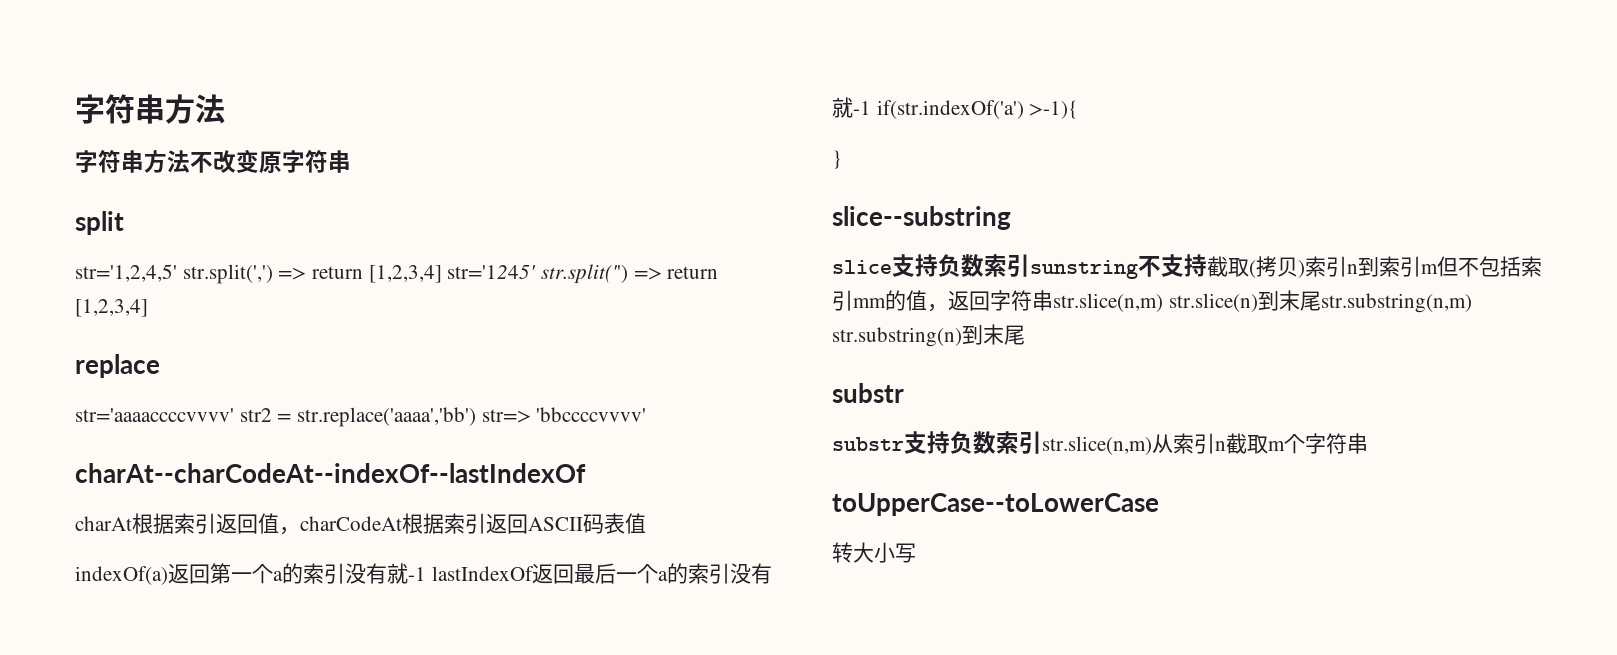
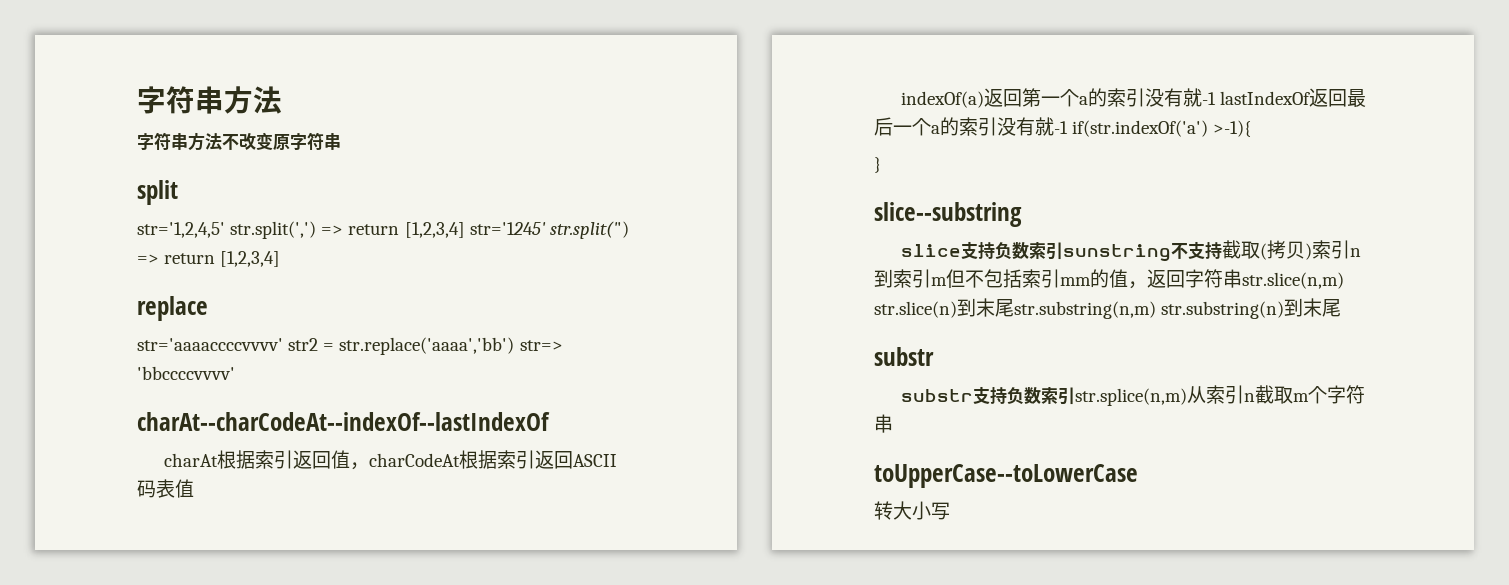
- substr支持负数索引str.slice(n,m)从索引n截取m个字符串
+ substr支持负数索引str.splice(n,m)从索引n截取m个字符串

